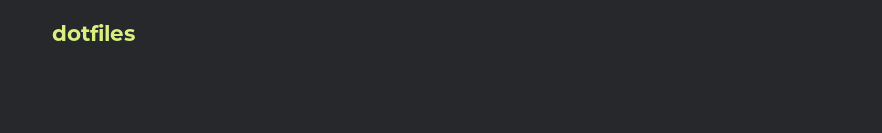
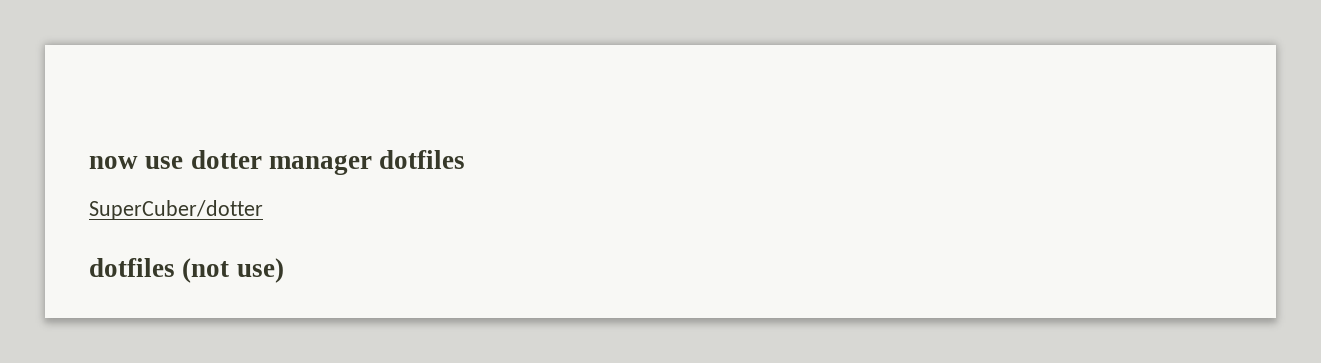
- dotfiles
+ now use dotter manager dotfiles
+ SuperCuber/dotter
+ dotfiles (not use)

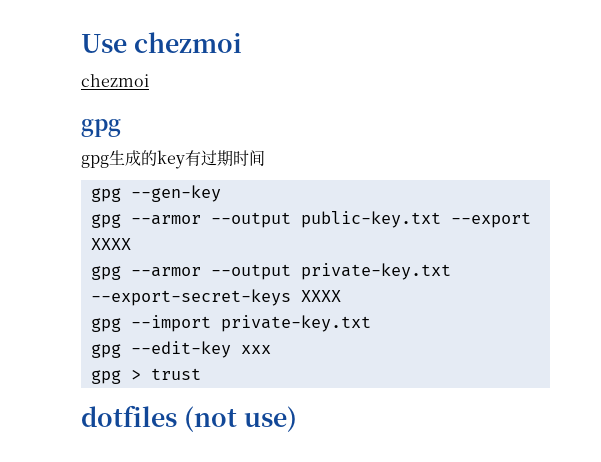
- now use dotter manager dotfiles
- SuperCuber/dotter
+ Use chezmoi
+ chezmoi
+ gpg
+ gpg生成的key有过期时间
+ gpg --gen-key
+ gpg --armor --output public-key.txt --export XXXX
+ gpg --armor --output private-key.txt --export-secret-keys XXXX
+ gpg --import private-key.txt
+ gpg --edit-key xxx
+ gpg > trust

